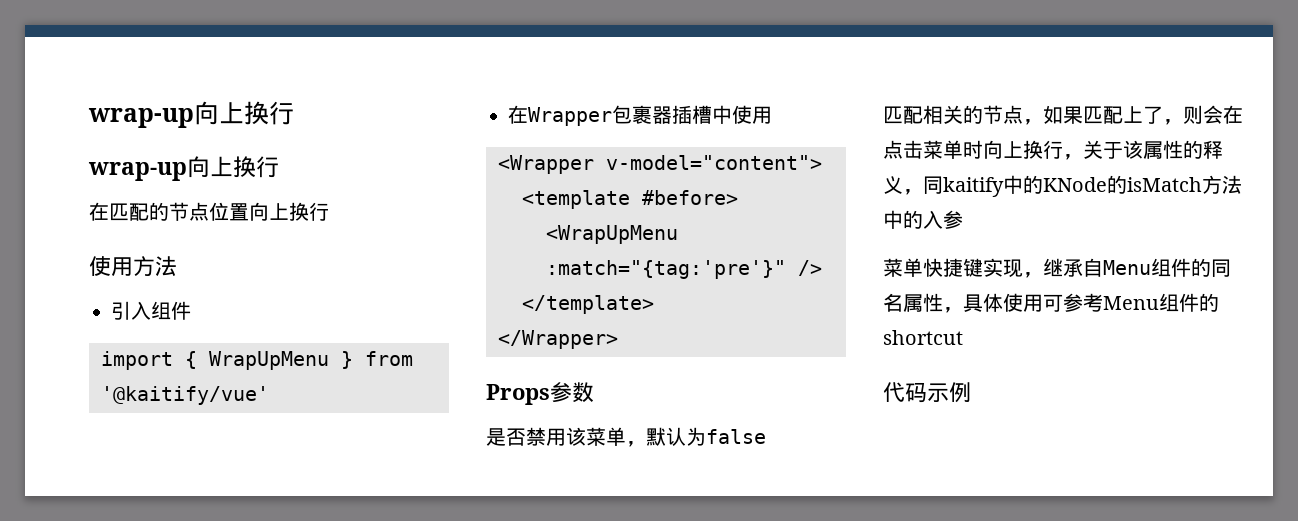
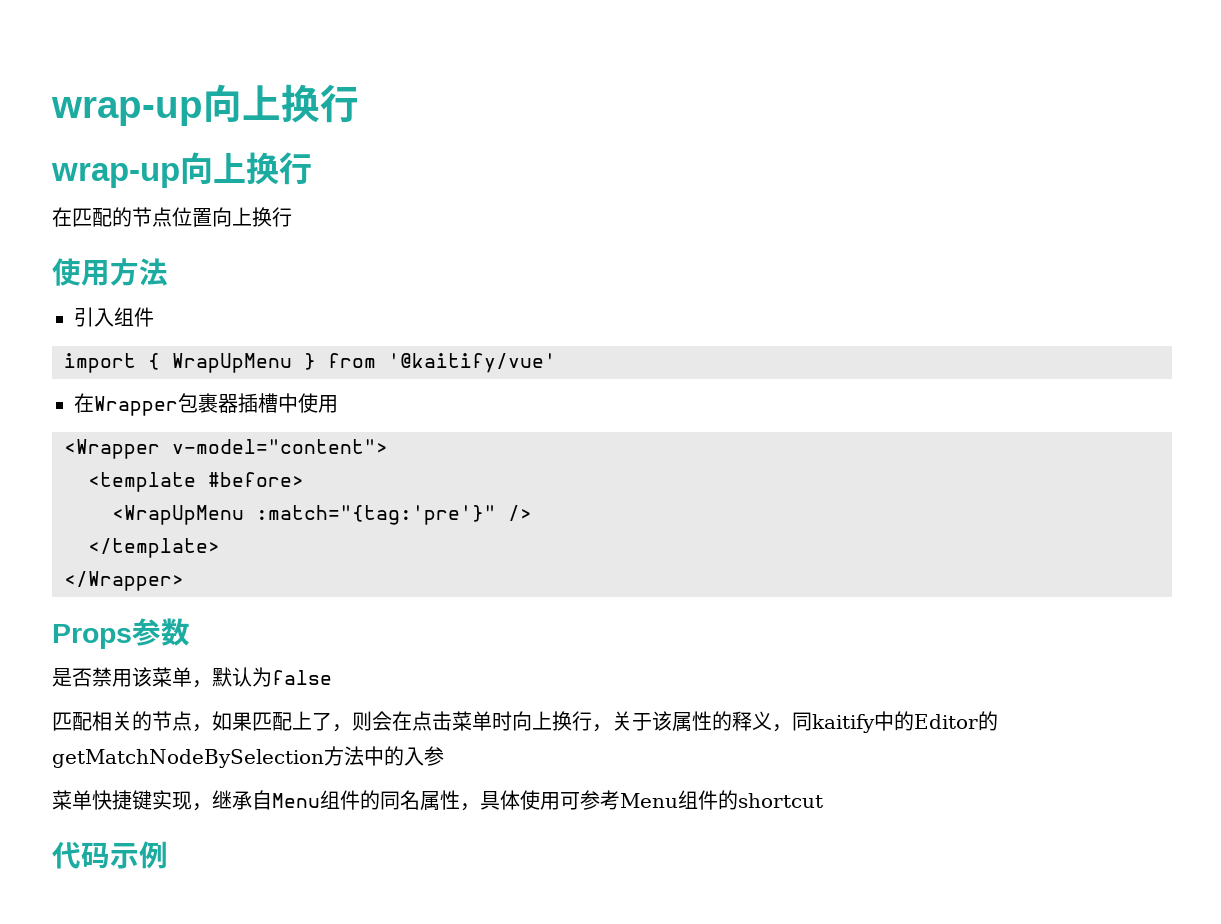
- 匹配相关的节点，如果匹配上了，则会在点击菜单时向上换行，关于该属性的释义，同kaitify中的KNode的isMatch方法中的入参
+ 匹配相关的节点，如果匹配上了，则会在点击菜单时向上换行，关于该属性的释义，同kaitify中的Editor的getMatchNodeBySelection方法中的入参

